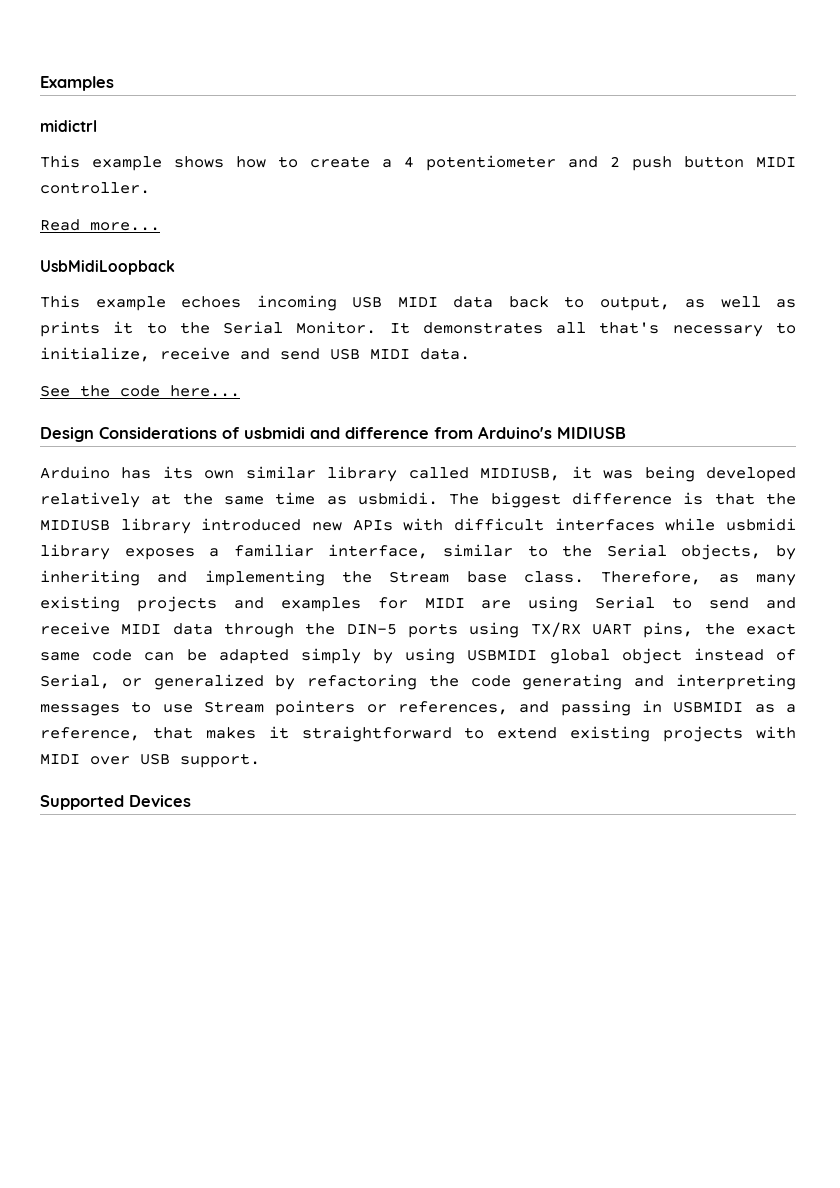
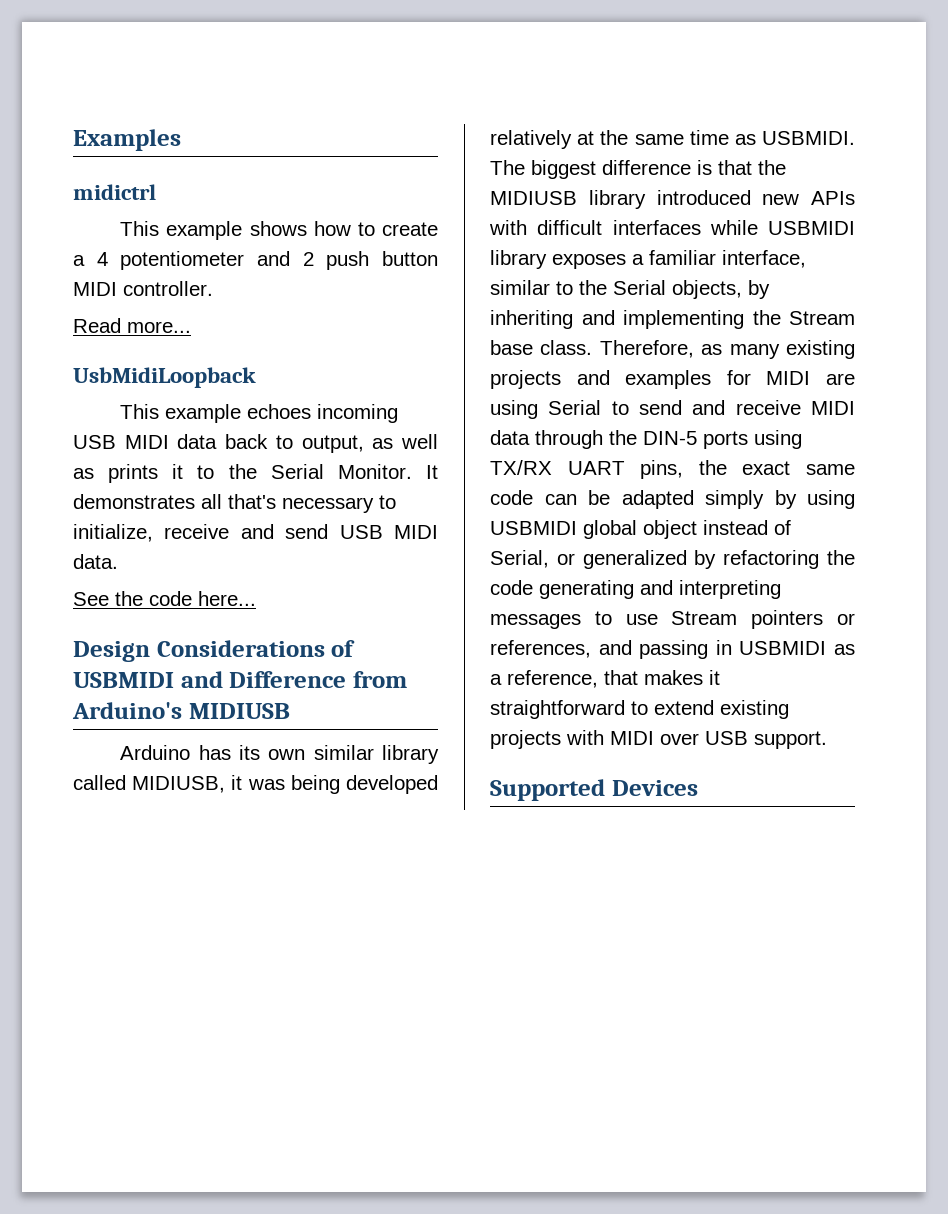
- Design Considerations of usbmidi and difference from Arduino's MIDIUSB
+ Design Considerations of USBMIDI and Difference from Arduino's MIDIUSB
- Arduino has its own similar library called MIDIUSB, it was being developed relatively at the same time as usbmidi.
+ Arduino has its own similar library called MIDIUSB, it was being developed relatively at the same time as USBMIDI.
- The biggest difference is that the MIDIUSB library introduced new APIs with difficult interfaces while usbmidi library exposes a familiar interface, similar to the Serial objects, by inheriting and implementing the Stream base class.
+ The biggest difference is that the MIDIUSB library introduced new APIs with difficult interfaces while USBMIDI library exposes a familiar interface, similar to the Serial objects, by inheriting and implementing the Stream base class.

